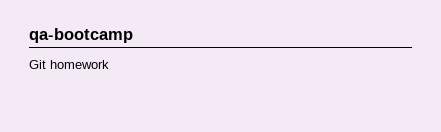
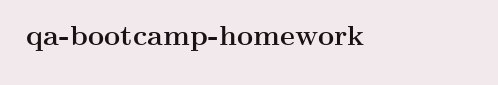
- qa-bootcamp
- Git homework
+ qa-bootcamp-homework

